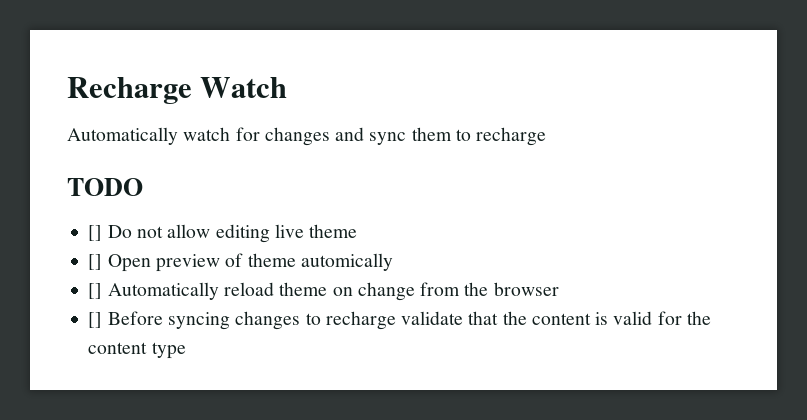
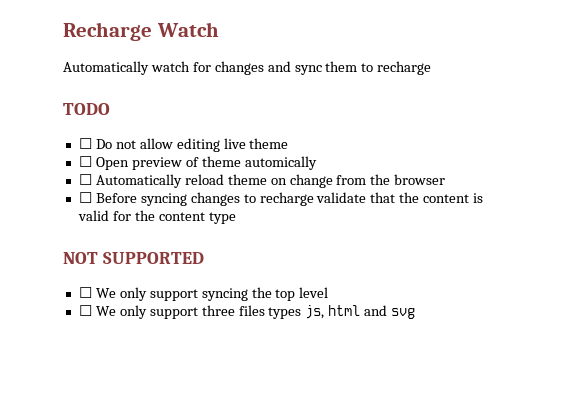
- [] Do not allow editing live theme
+ ☐ Do not allow editing live theme
- [] Open preview of theme automically
+ ☐ Open preview of theme automically
- [] Automatically reload theme on change from the browser
+ ☐ Automatically reload theme on change from the browser
- [] Before syncing changes to recharge validate that the content is valid for the content type
+ ☐ Before syncing changes to recharge validate that the content is valid for the content type
+ NOT SUPPORTED
+ ☐ We only support syncing the top level
+ ☐ We only support three files types js, html and svg

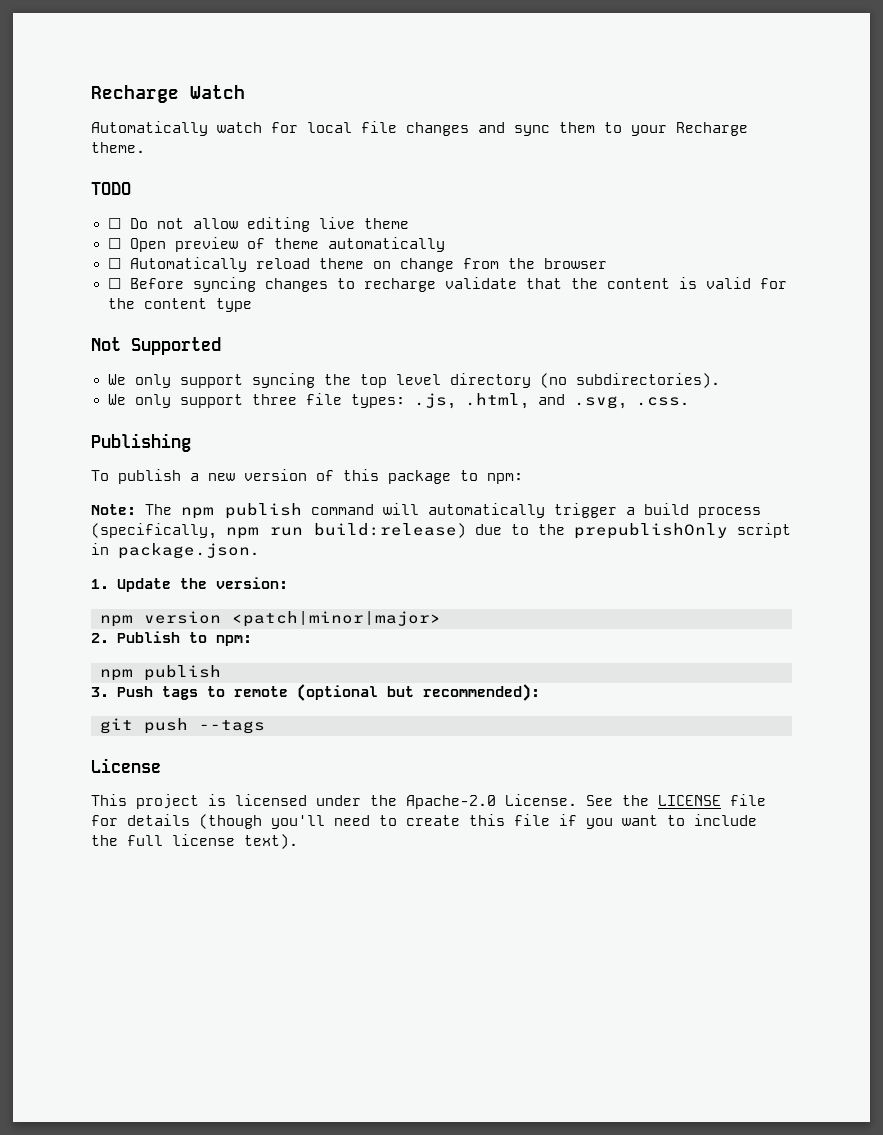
- Automatically watch for changes and sync them to recharge
+ Automatically watch for local file changes and sync them to your Recharge theme.
- ☐ Open preview of theme automically
+ ☐ Open preview of theme automatically
- NOT SUPPORTED
- ☐ We only support syncing the top level
- ☐ We only support three files types js, html and svg
+ Not Supported
+ We only support syncing the top level directory (no subdirectories).
+ We only support three file types: .js, .html, and .svg, .css.
+ Publishing
+ To publish a new version of this package to npm:
+ Note: The npm publish command will automatically trigger a build process (specifically, npm run build:release) due to the prepublishOnly script in package.json.
+ 1. Update the version:
+ npm version <patch|minor|major>
+ 2. Publish to npm:
+ npm publish
+ 3. Push tags to remote (optional but recommended):
+ git push --tags
+ License
+ This project is licensed under the Apache-2.0 License. See the LICENSE file for details (though you'll need to create this file if you want to include the full license text).

